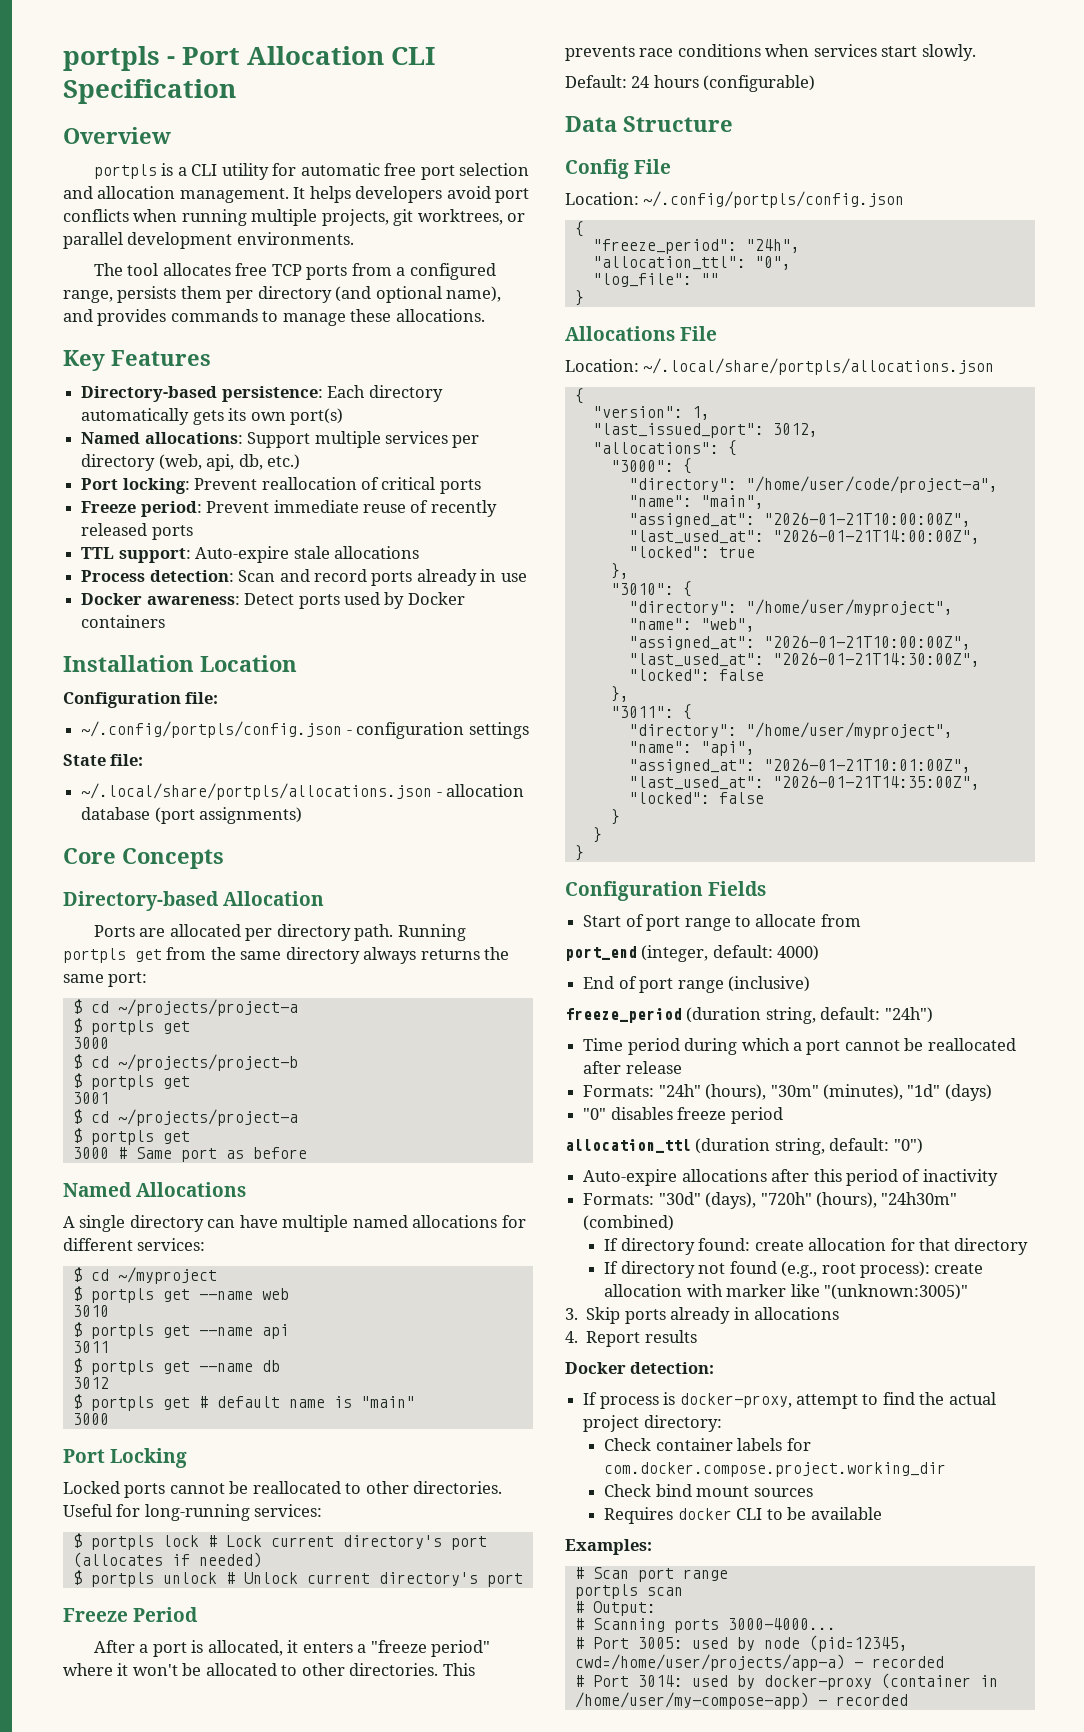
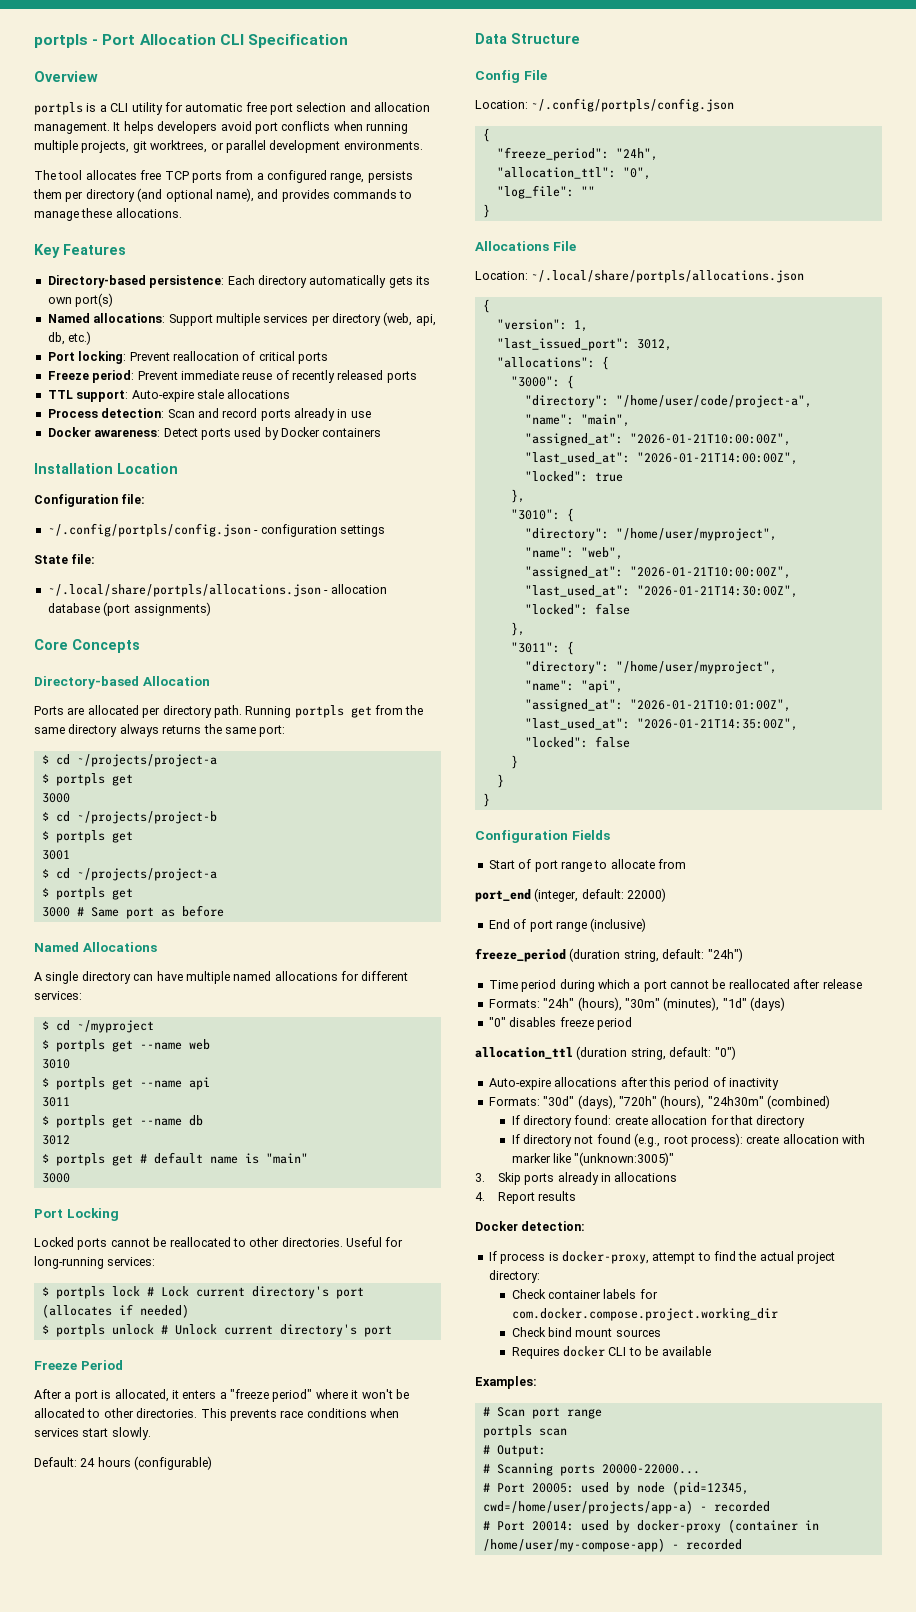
- port_end (integer, default: 4000)
+ port_end (integer, default: 22000)
- # Scanning ports 3000-4000...
- # Port 3005: used by node (pid=12345, cwd=/home/user/projects/app-a) - recorded
+ # Scanning ports 20000-22000...
+ # Port 20005: used by node (pid=12345, cwd=/home/user/projects/app-a) - recorded
- # Port 3014: used by docker-proxy (container in /home/user/my-compose-app) - recorded
+ # Port 20014: used by docker-proxy (container in /home/user/my-compose-app) - recorded

